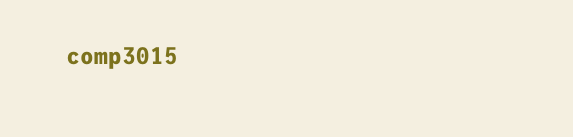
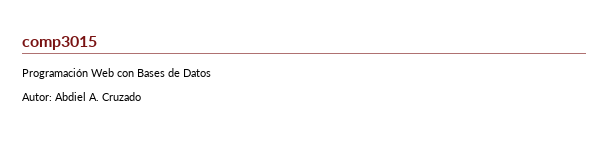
+ Programación Web con Bases de Datos
+ Autor: Abdiel A. Cruzado

